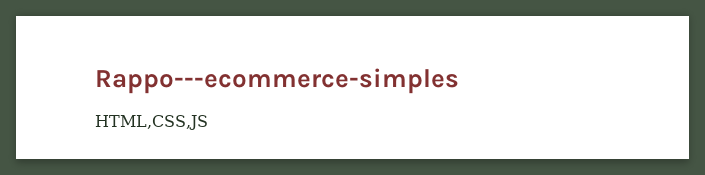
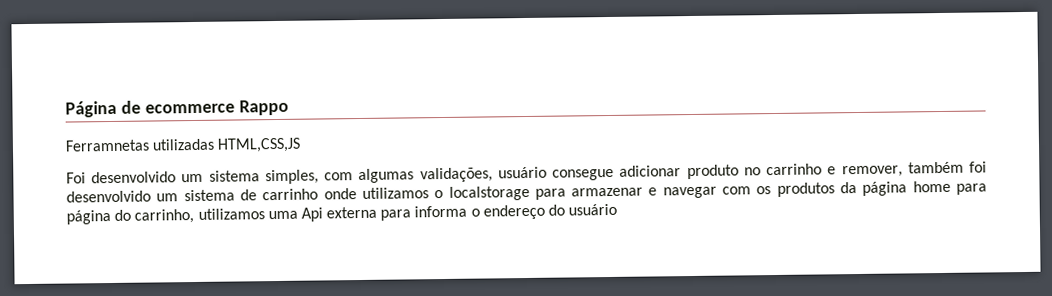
- Rappo---ecommerce-simples
- HTML,CSS,JS
+ Página de ecommerce Rappo
+ Ferramnetas utilizadas HTML,CSS,JS
+ Foi desenvolvido um sistema simples, com algumas validações, usuário consegue adicionar produto no carrinho e remover, também foi desenvolvido um sistema de carrinho onde utilizamos o localstorage para armazenar e navegar com os produtos da página home para página do carrinho, utilizamos uma Api externa para informa o endereço do usuário

